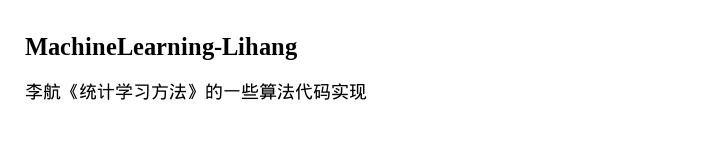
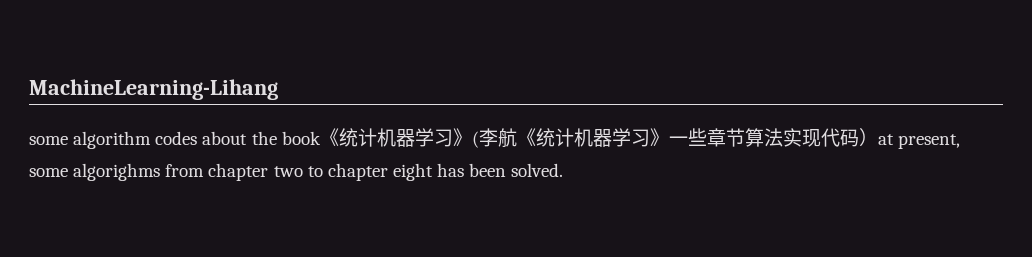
- 李航《统计学习方法》的一些算法代码实现
+ some algorithm codes about the book《统计机器学习》(李航《统计机器学习》一些章节算法实现代码）at present, some algorighms from chapter two to chapter eight has been solved.

